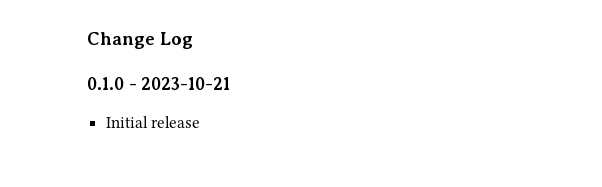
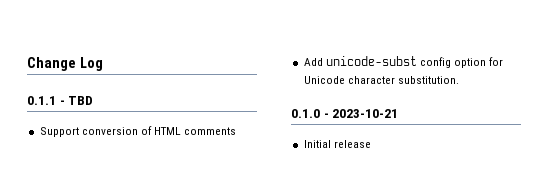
+ 0.1.1 - TBD
+ Support conversion of HTML comments
+ Add unicode-subst config option for Unicode character substitution.

